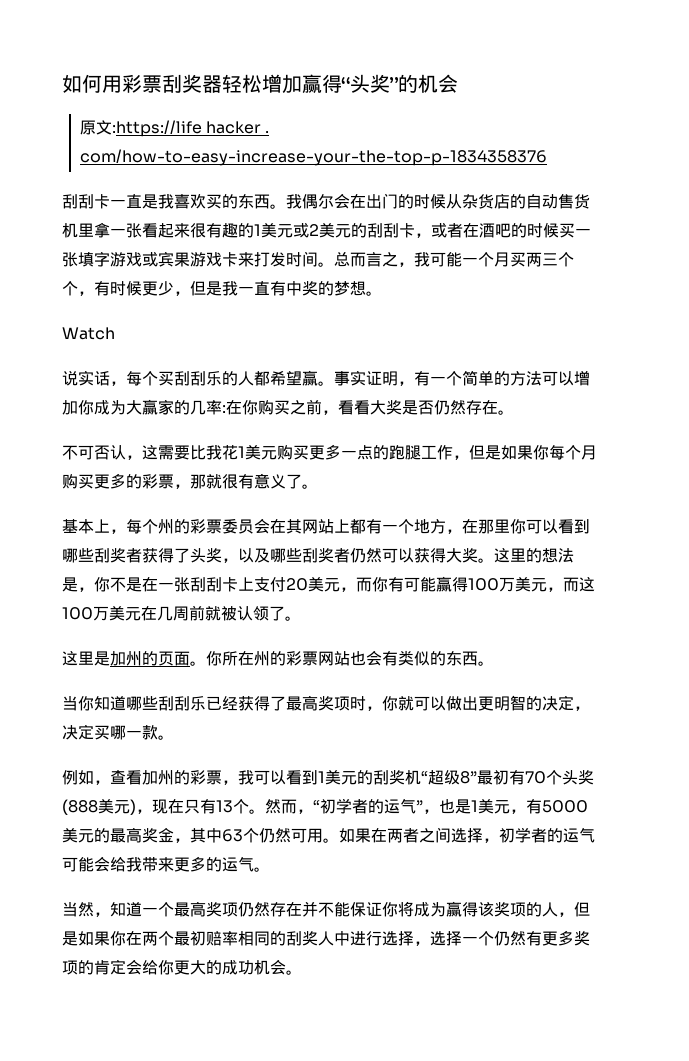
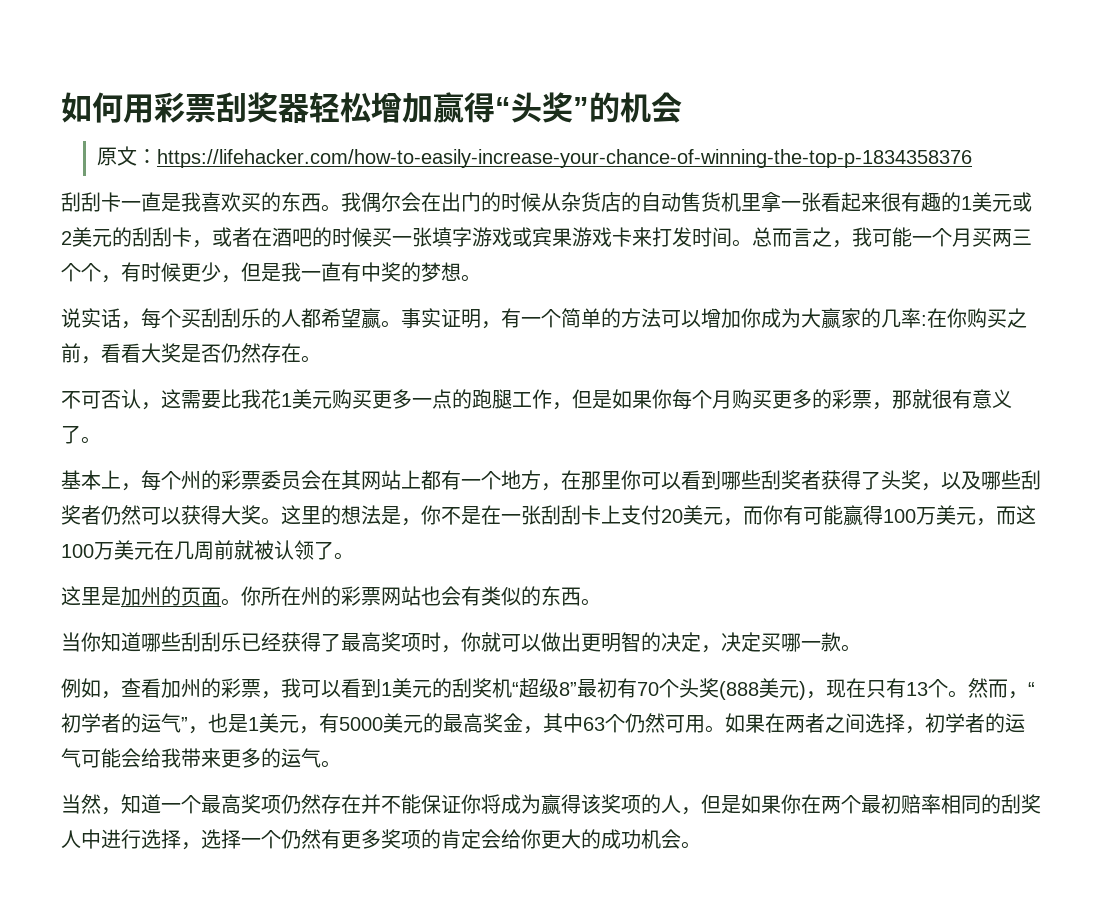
- 原文:https://life hacker . com/how-to-easy-increase-your-the-top-p-1834358376
+ 原文：https://lifehacker.com/how-to-easily-increase-your-chance-of-winning-the-top-p-1834358376
- Watch

